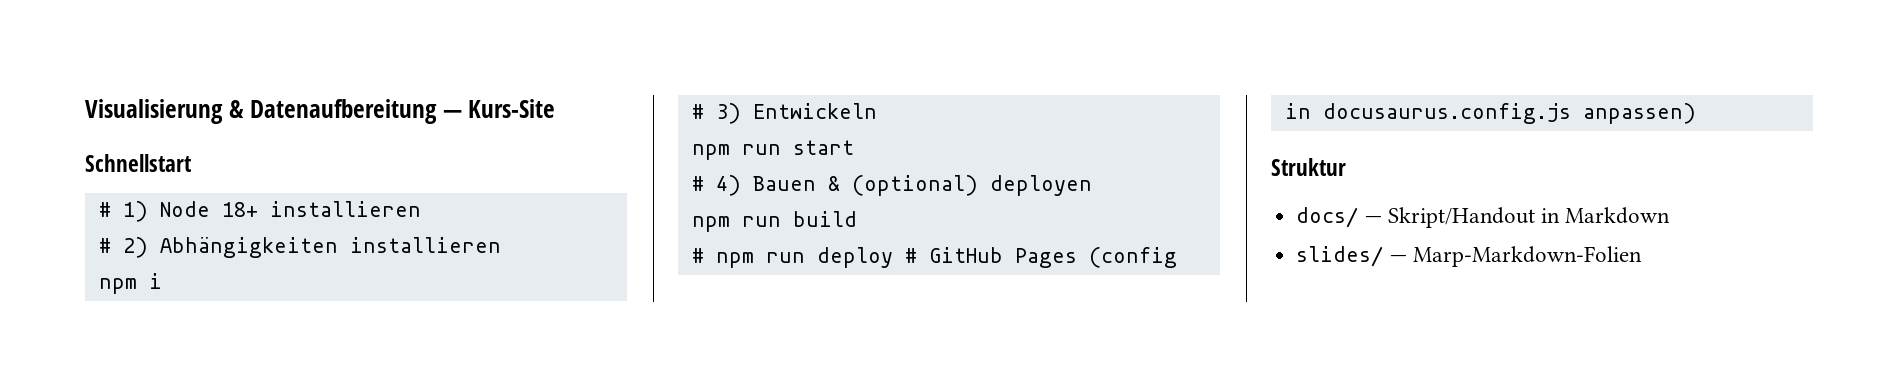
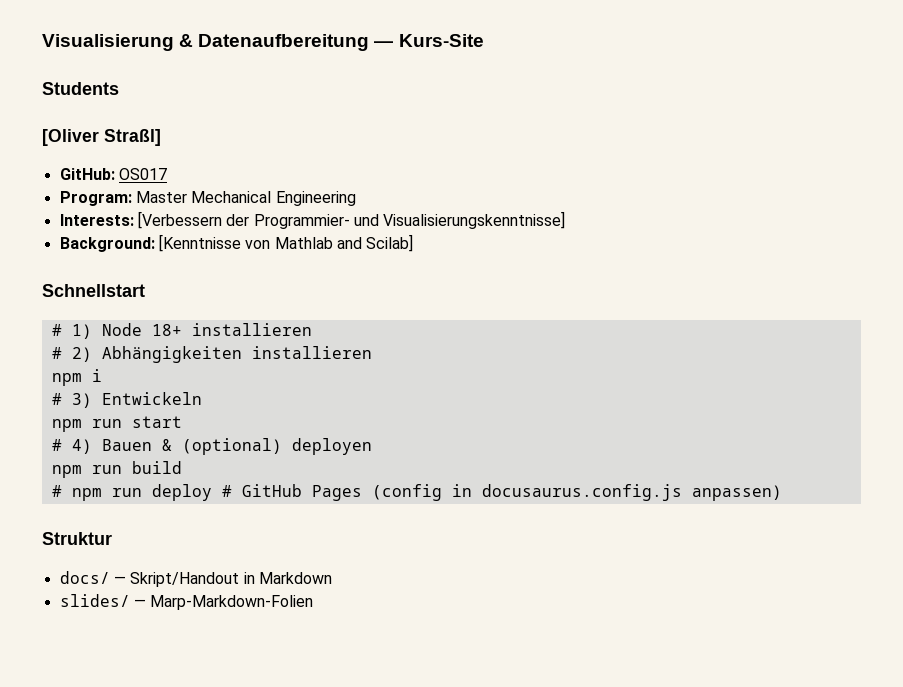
+ Students
+ [Oliver Straßl]
+ GitHub: OS017
+ Program: Master Mechanical Engineering
+ Interests: [Verbessern der Programmier- und Visualisierungskenntnisse]
+ Background: [Kenntnisse von Mathlab and Scilab]

